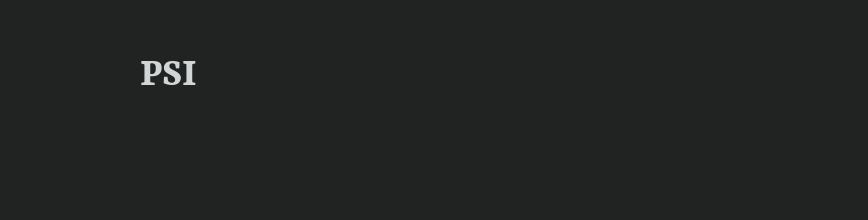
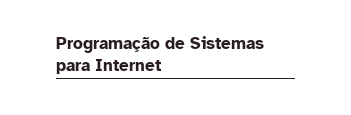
- PSI
+ Programação de Sistemas para Internet

